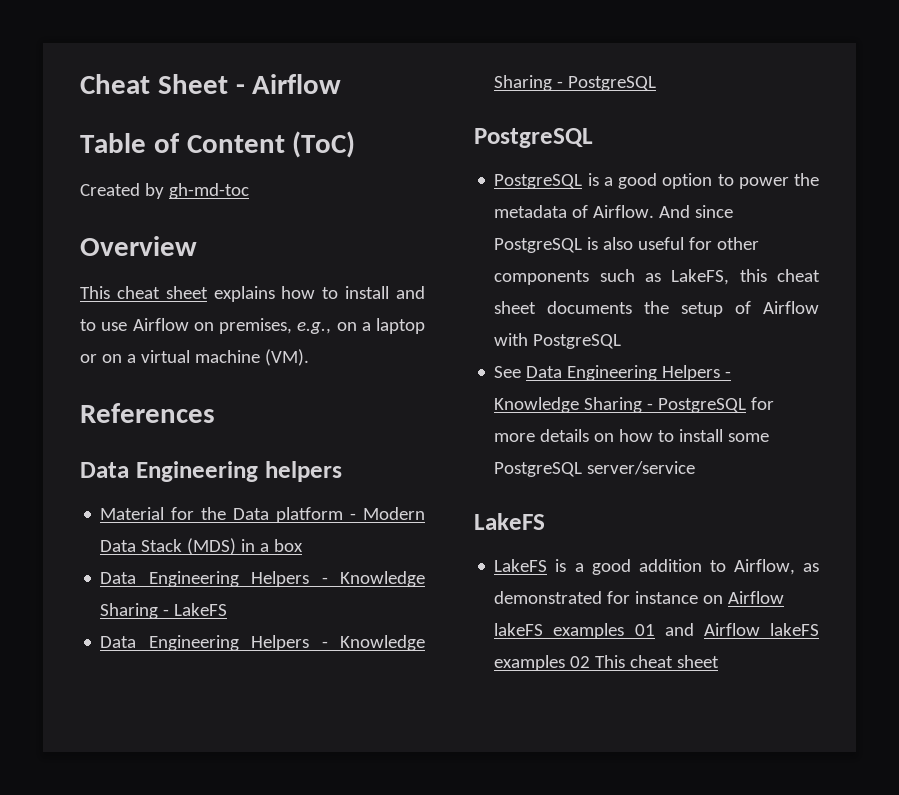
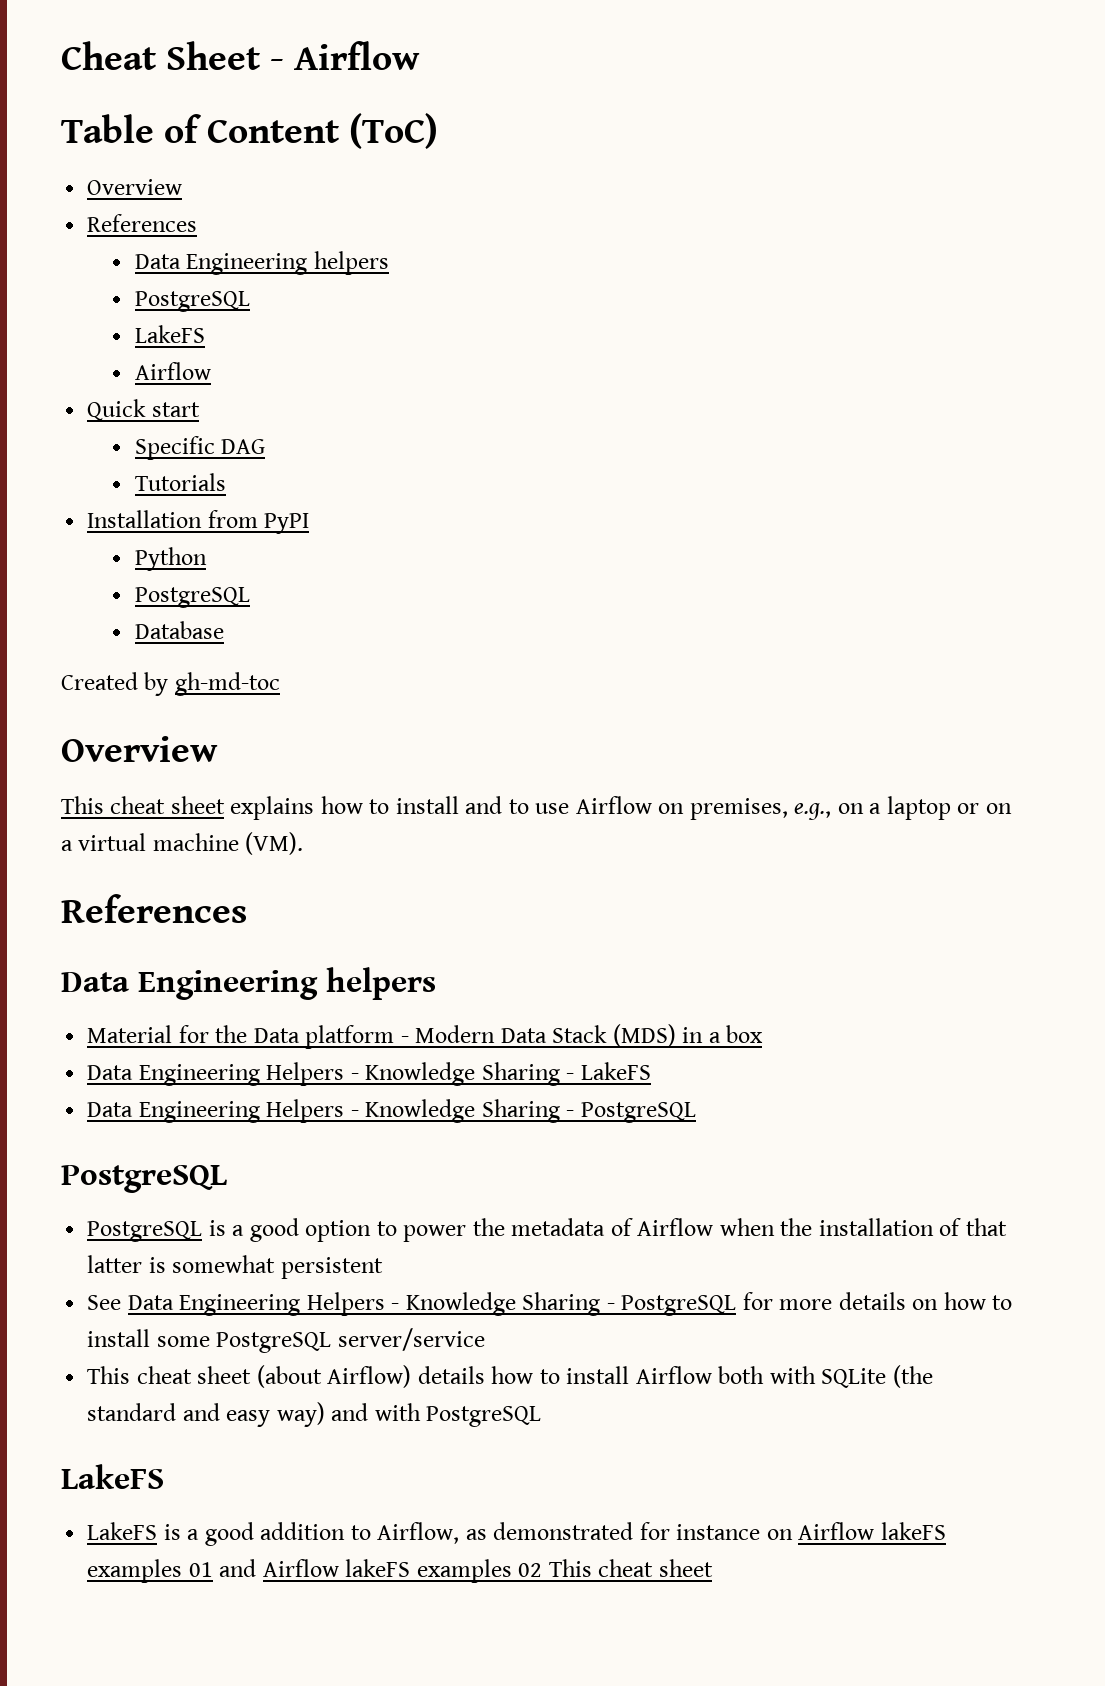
  Table of Content (ToC)
+ Overview
+ References
+ Data Engineering helpers
+ PostgreSQL
+ LakeFS
+ Airflow
+ Quick start
+ Specific DAG
+ Tutorials
+ Installation from PyPI
+ Python
+ PostgreSQL
+ Database
- PostgreSQL is a good option to power the metadata of Airflow. And since PostgreSQL is also useful for other components such as LakeFS, this cheat sheet documents the setup of Airflow with PostgreSQL
+ PostgreSQL is a good option to power the metadata of Airflow when the installation of that latter is somewhat persistent
+ This cheat sheet (about Airflow) details how to install Airflow both with SQLite (the standard and easy way) and with PostgreSQL

